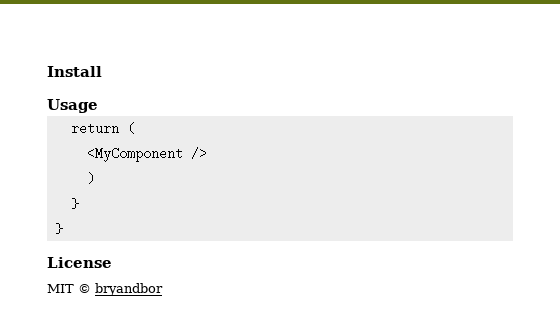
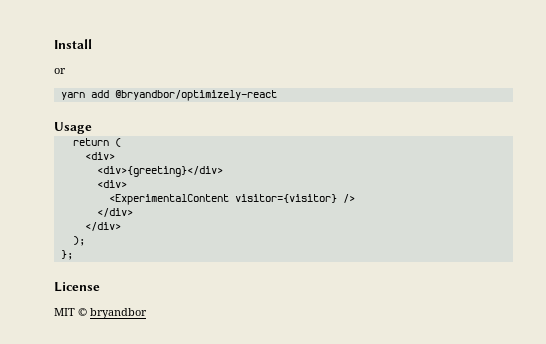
+ or
+ yarn add @bryandbor/optimizely-react
  return (
- <MyComponent />
- )
- }
- }
+ <div>
+ <div>{greeting}</div>
+ <div>
+ <ExperimentalContent visitor={visitor} />
+ </div>
+ </div>
+ );
+ };

